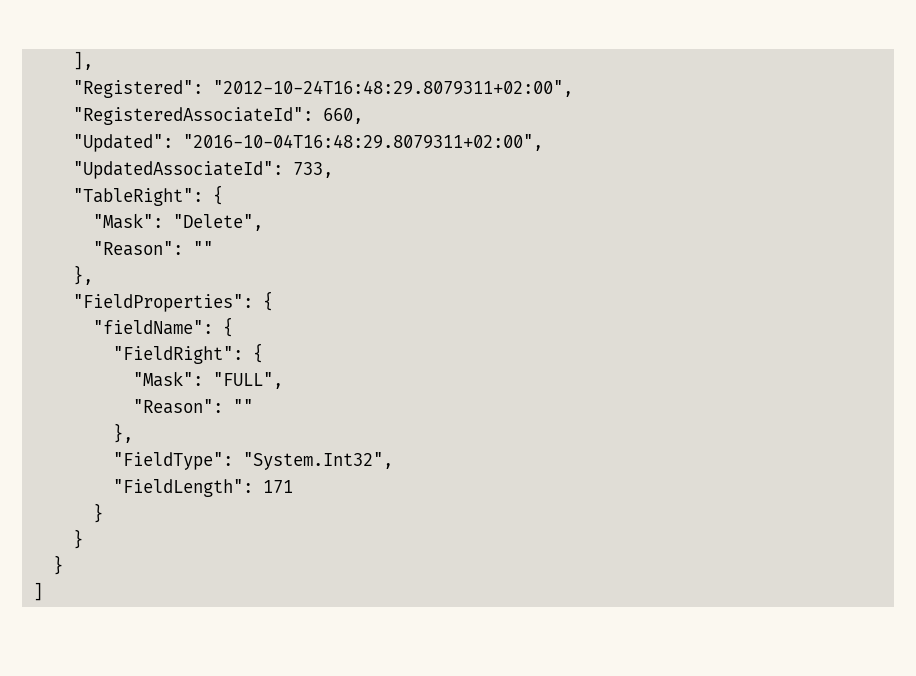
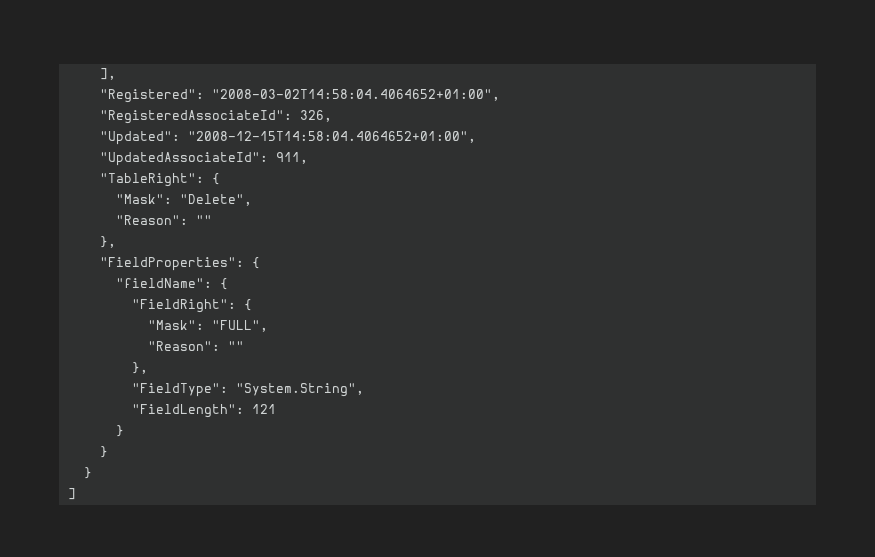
- "Registered": "2012-10-24T16:48:29.8079311+02:00",
+ "Registered": "2008-03-02T14:58:04.4064652+01:00",
- "RegisteredAssociateId": 660,
+ "RegisteredAssociateId": 326,
- "Updated": "2016-10-04T16:48:29.8079311+02:00",
+ "Updated": "2008-12-15T14:58:04.4064652+01:00",
- "UpdatedAssociateId": 733,
+ "UpdatedAssociateId": 911,
- "FieldType": "System.Int32",
+ "FieldType": "System.String",
- "FieldLength": 171
+ "FieldLength": 121

